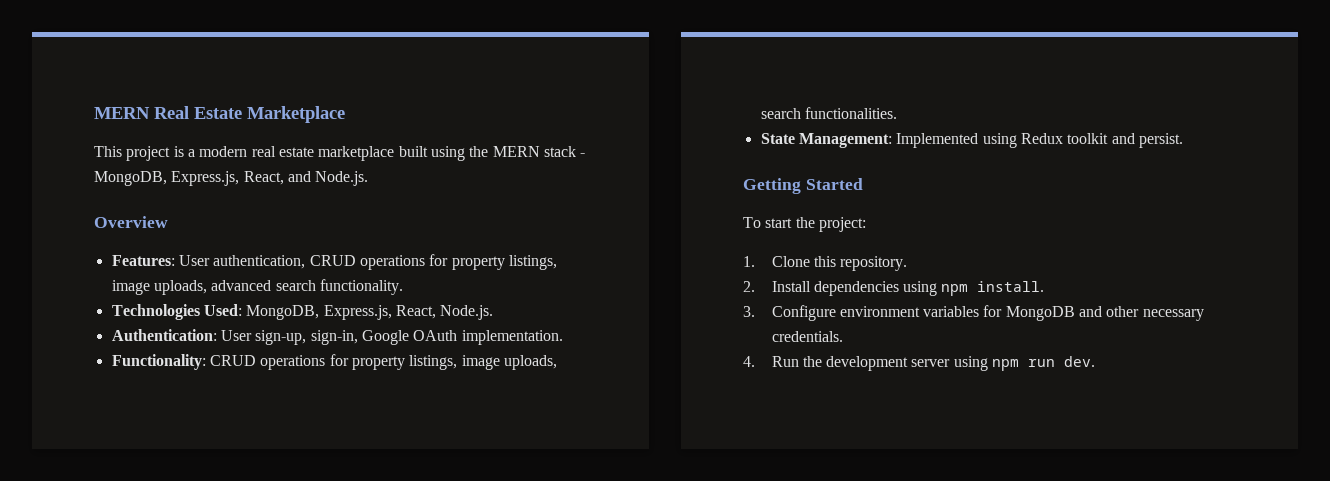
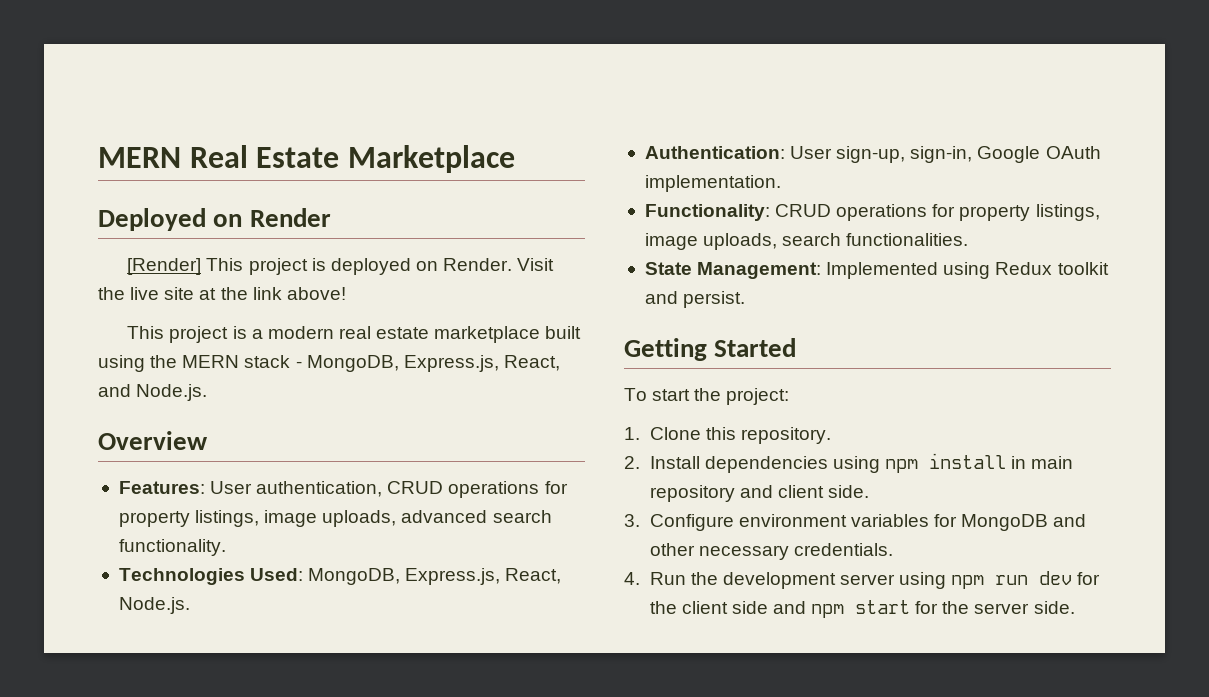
+ Deployed on Render
+ [Render] This project is deployed on Render. Visit the live site at the link above!
- 2. Install dependencies using npm install.
+ 2. Install dependencies using npm install in main repository and client side.
- 4. Run the development server using npm run dev.
+ 4. Run the development server using npm run dev for the client side and npm start for the server side.

